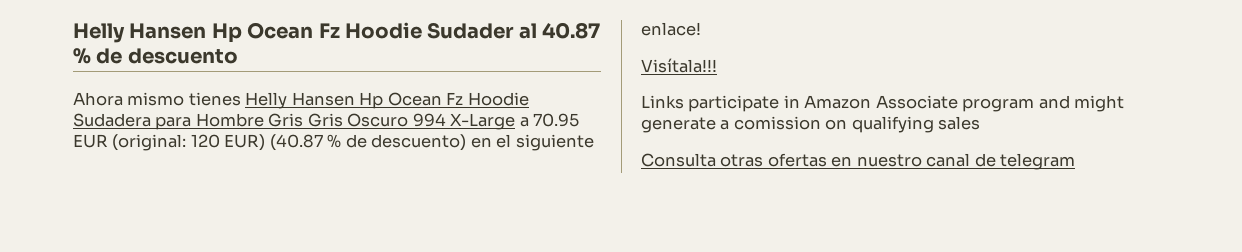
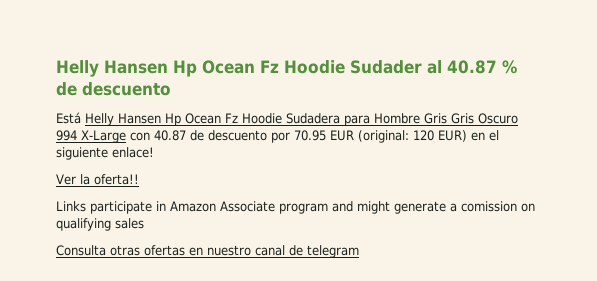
- Ahora mismo tienes Helly Hansen Hp Ocean Fz Hoodie Sudadera para Hombre Gris Gris Oscuro 994 X-Large a 70.95 EUR (original: 120 EUR) (40.87 % de descuento) en el siguiente enlace!
+ Está Helly Hansen Hp Ocean Fz Hoodie Sudadera para Hombre Gris Gris Oscuro 994 X-Large con 40.87 de descuento por 70.95 EUR (original: 120 EUR) en el siguiente enlace!
- Visítala!!!
+ Ver la oferta!!

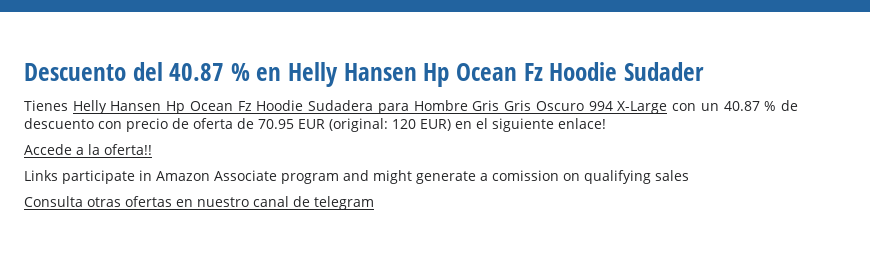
- Helly Hansen Hp Ocean Fz Hoodie Sudader al 40.87 % de descuento
- Está Helly Hansen Hp Ocean Fz Hoodie Sudadera para Hombre Gris Gris Oscuro 994 X-Large con 40.87 de descuento por 70.95 EUR (original: 120 EUR) en el siguiente enlace!
+ Descuento del 40.87 % en Helly Hansen Hp Ocean Fz Hoodie Sudader
+ Tienes Helly Hansen Hp Ocean Fz Hoodie Sudadera para Hombre Gris Gris Oscuro 994 X-Large con un 40.87 % de descuento con precio de oferta de 70.95 EUR (original: 120 EUR) en el siguiente enlace!
- Ver la oferta!!
+ Accede a la oferta!!

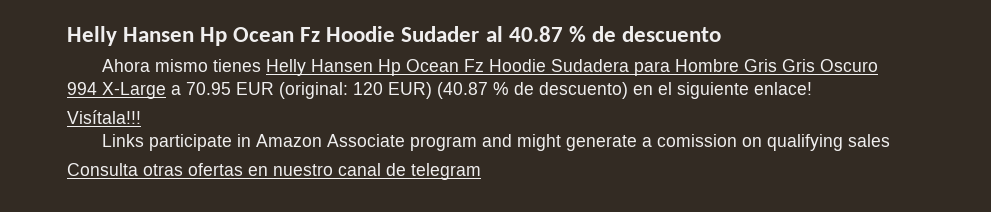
- Descuento del 40.87 % en Helly Hansen Hp Ocean Fz Hoodie Sudader
- Tienes Helly Hansen Hp Ocean Fz Hoodie Sudadera para Hombre Gris Gris Oscuro 994 X-Large con un 40.87 % de descuento con precio de oferta de 70.95 EUR (original: 120 EUR) en el siguiente enlace!
+ Helly Hansen Hp Ocean Fz Hoodie Sudader al 40.87 % de descuento
+ Ahora mismo tienes Helly Hansen Hp Ocean Fz Hoodie Sudadera para Hombre Gris Gris Oscuro 994 X-Large a 70.95 EUR (original: 120 EUR) (40.87 % de descuento) en el siguiente enlace!
- Accede a la oferta!!
+ Visítala!!!

